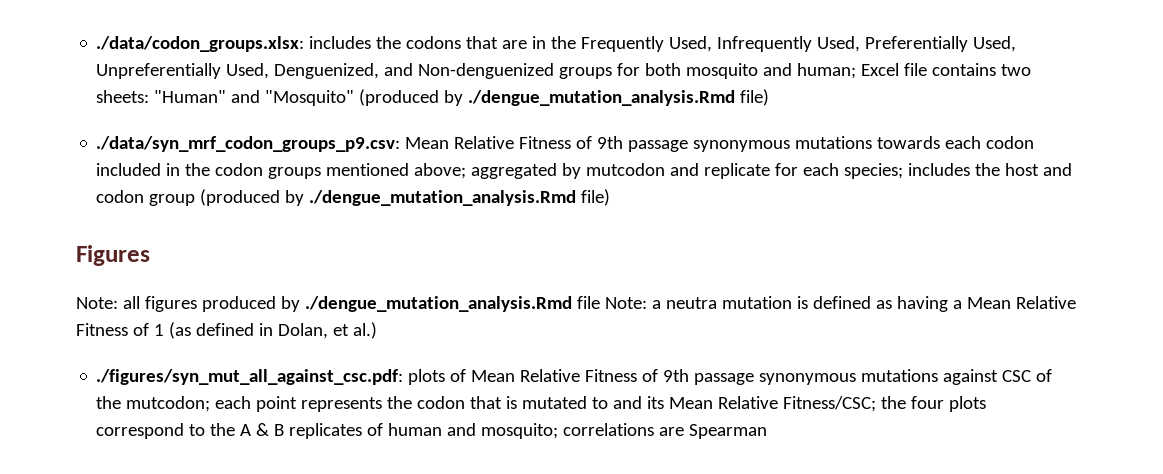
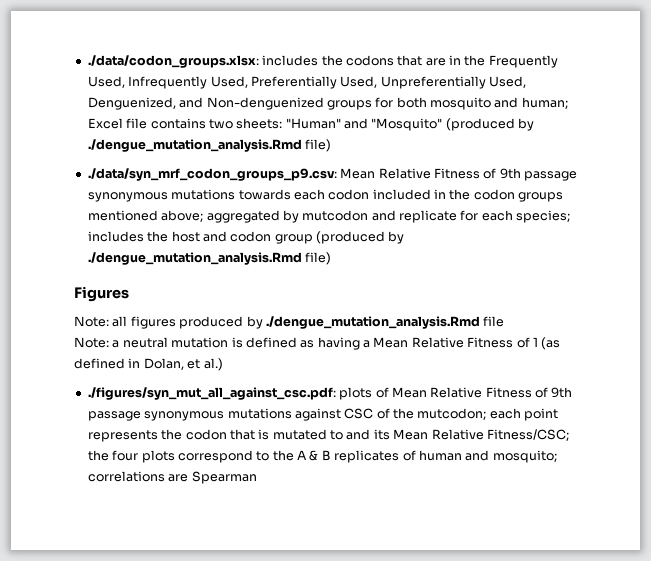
- Note: all figures produced by ./dengue_mutation_analysis.Rmd file Note: a neutra mutation is defined as having a Mean Relative Fitness of 1 (as defined in Dolan, et al.)
+ Note: all figures produced by ./dengue_mutation_analysis.Rmd file
+ Note: a neutral mutation is defined as having a Mean Relative Fitness of 1 (as defined in Dolan, et al.)

